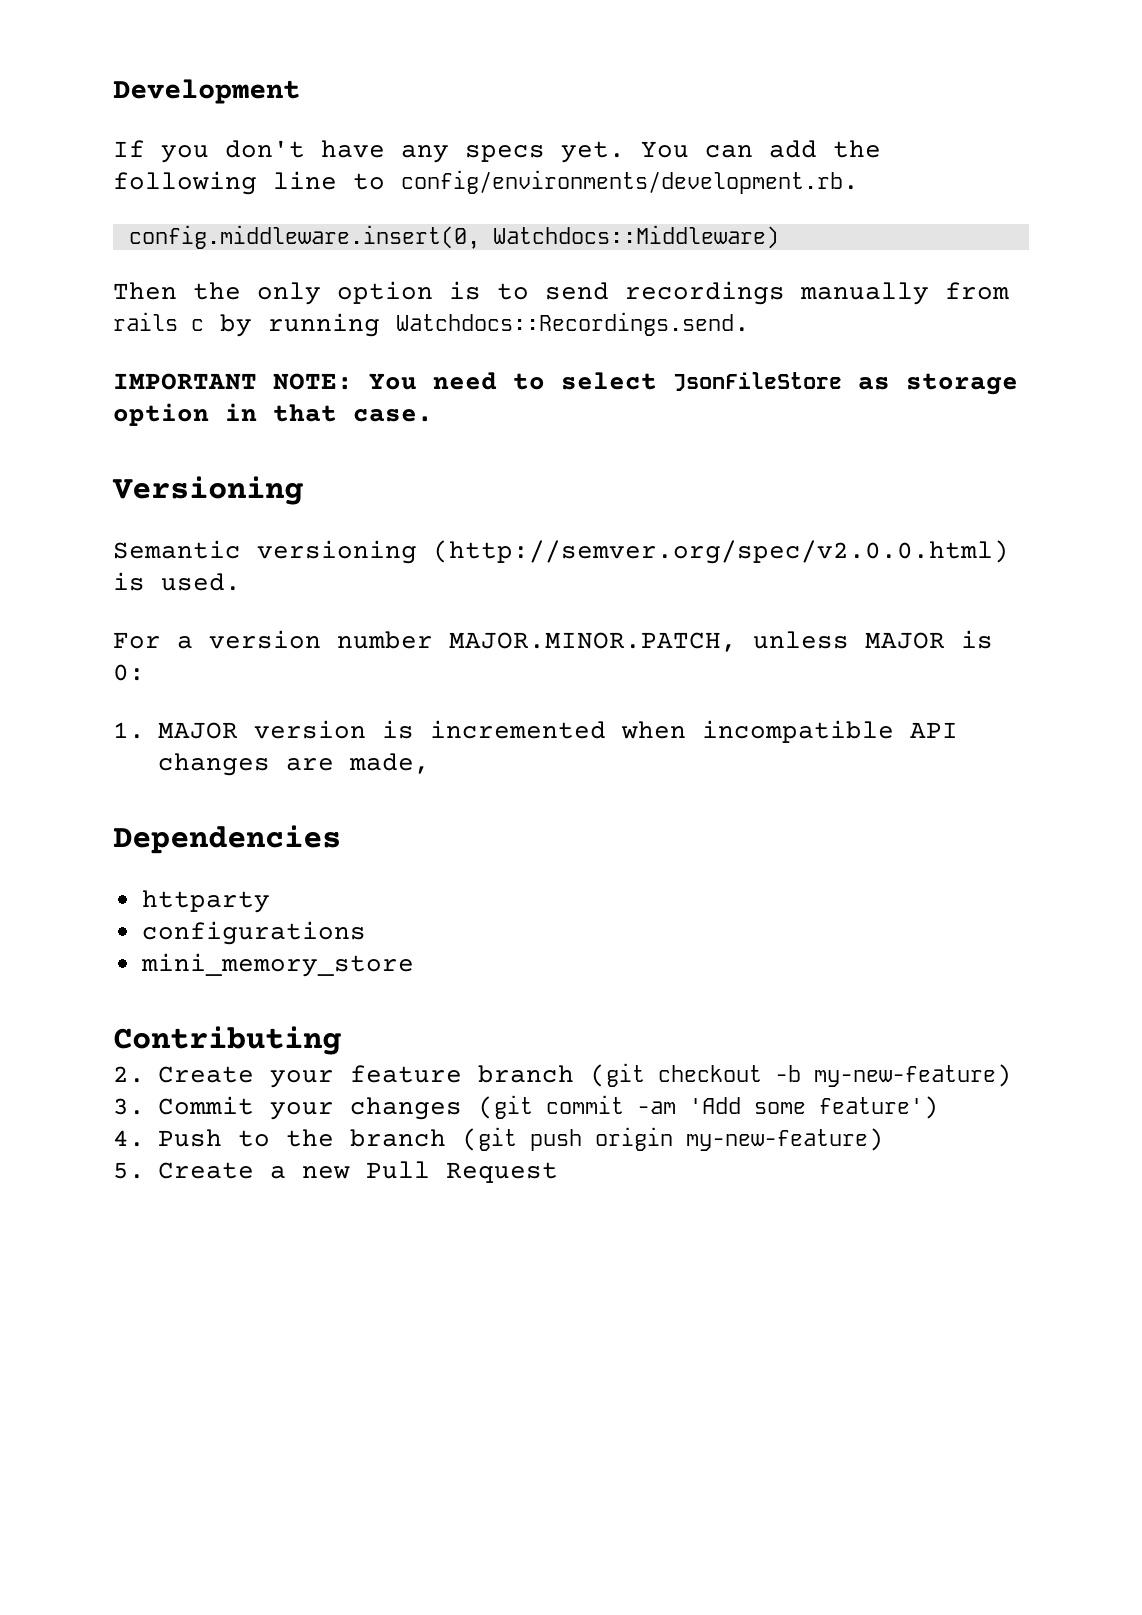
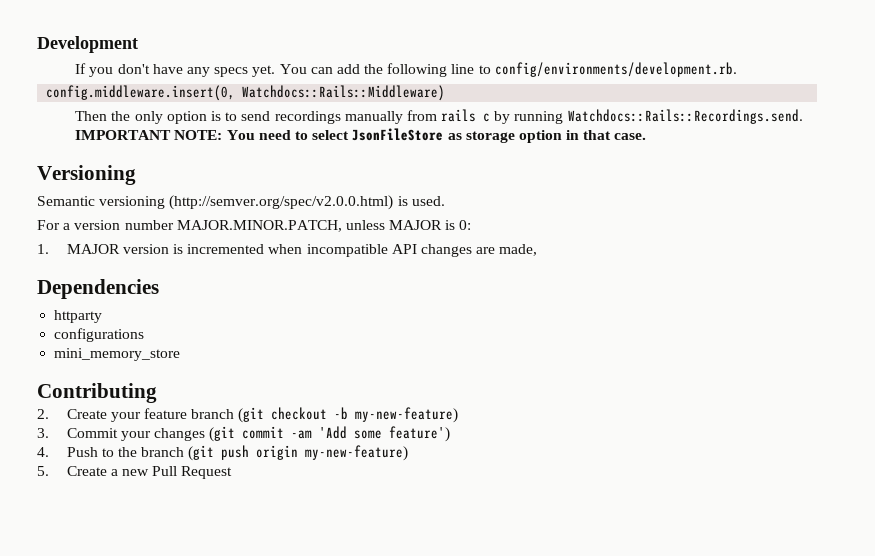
- config.middleware.insert(0, Watchdocs::Middleware)
+ config.middleware.insert(0, Watchdocs::Rails::Middleware)
- Then the only option is to send recordings manually from rails c by running Watchdocs::Recordings.send.
+ Then the only option is to send recordings manually from rails c by running Watchdocs::Rails::Recordings.send.

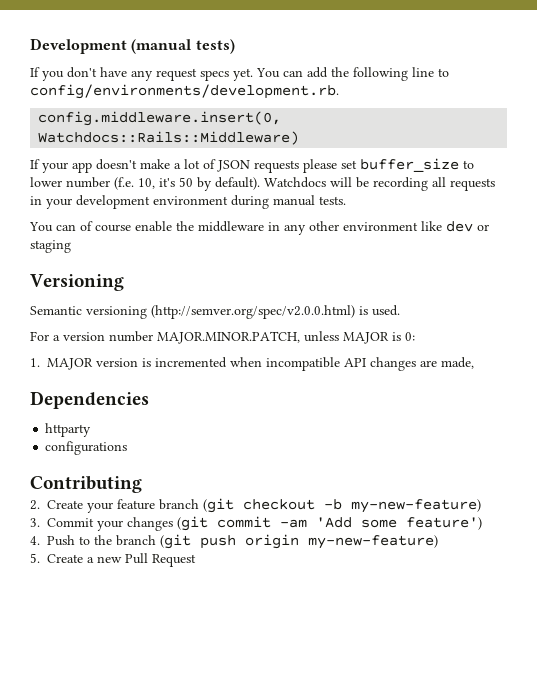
- Development
+ Development (manual tests)
- If you don't have any specs yet.
+ If you don't have any request specs yet.
- Then the only option is to send recordings manually from rails c by running Watchdocs::Rails::Recordings.send.
- IMPORTANT NOTE: You need to select JsonFileStore as storage option in that case.
+ If your app doesn't make a lot of JSON requests please set buffer_size to lower number (f.e. 10, it's 50 by default). Watchdocs will be recording all requests in your development environment during manual tests.
+ You can of course enable the middleware in any other environment like dev or staging
- mini_memory_store

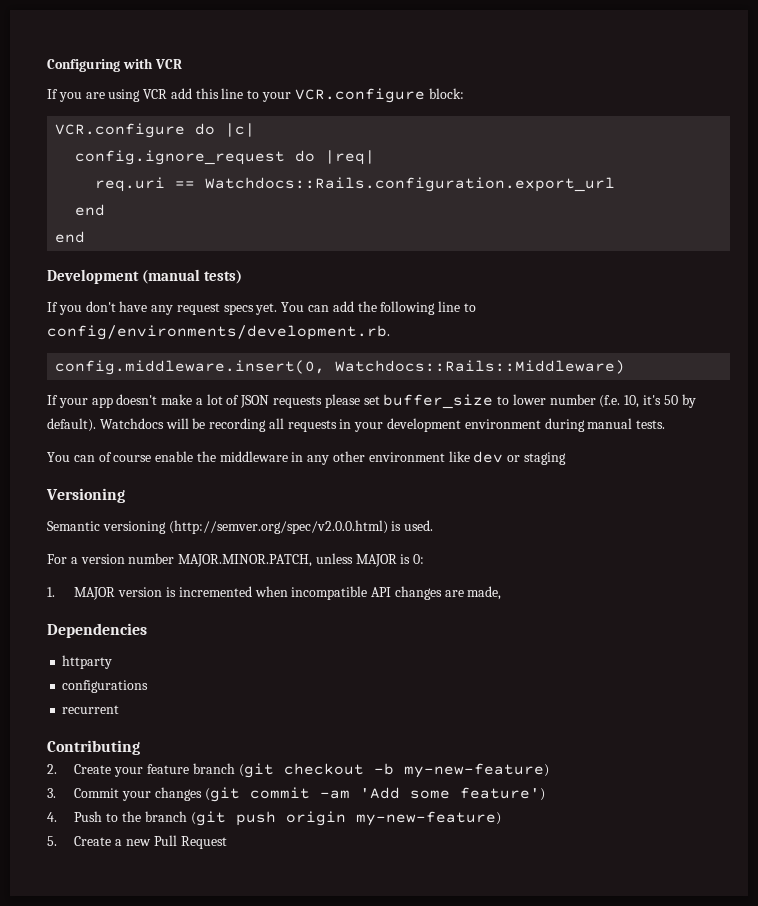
+ Configuring with VCR
+ If you are using VCR add this line to your VCR.configure block:
+ VCR.configure do |c|
+ config.ignore_request do |req|
+ req.uri == Watchdocs::Rails.configuration.export_url
+ end
+ end
+ recurrent

